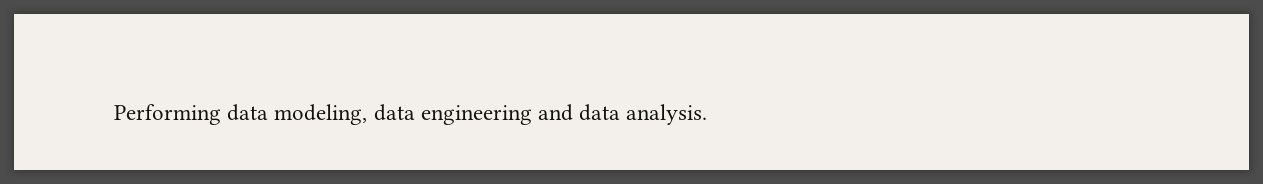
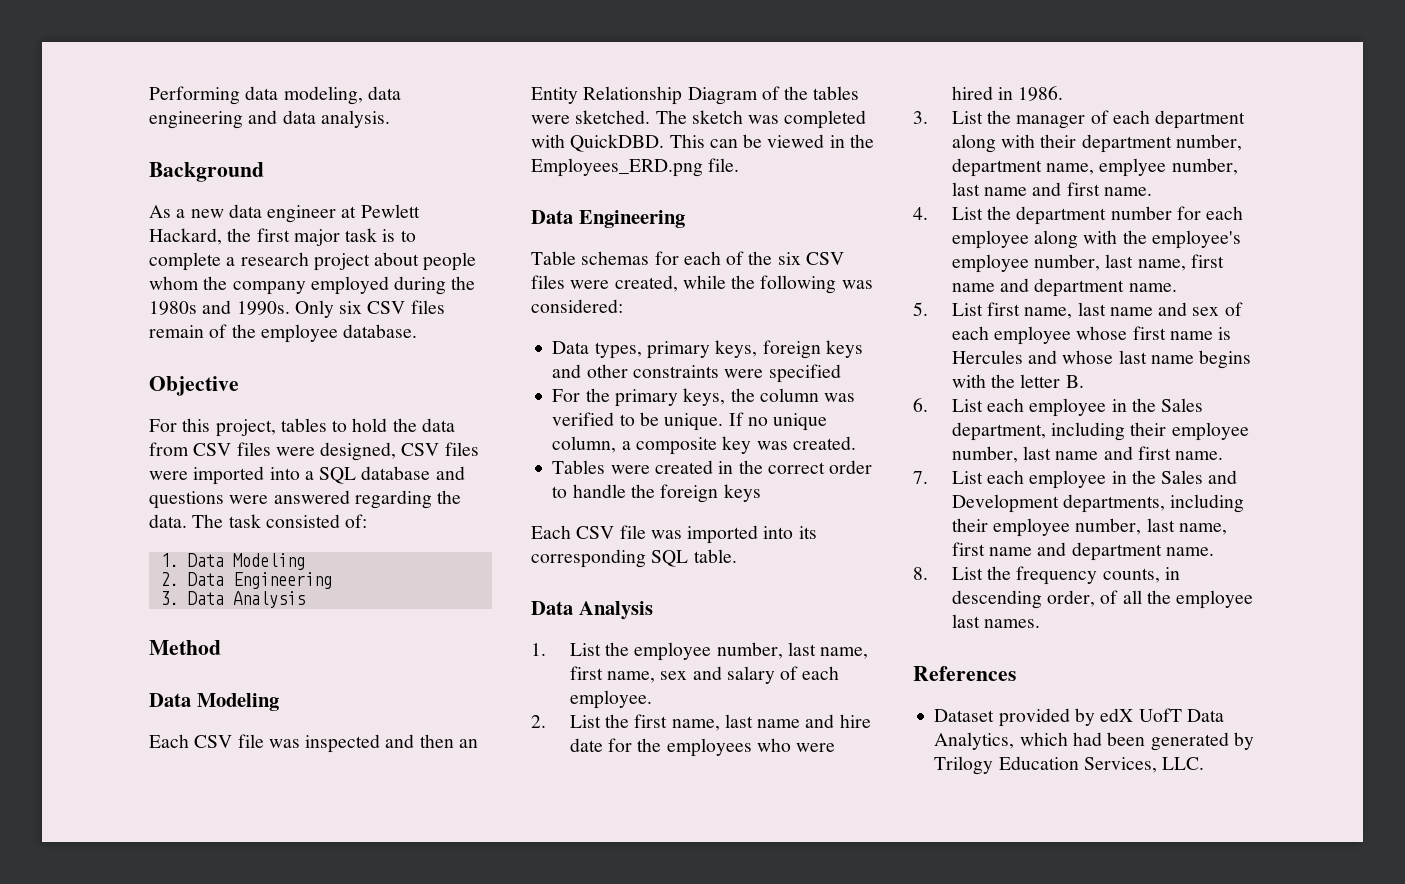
+ Background
+ As a new data engineer at Pewlett Hackard, the first major task is to complete a research project about people whom the company employed during the 1980s and 1990s. Only six CSV files remain of the employee database.
+ Objective
+ For this project, tables to hold the data from CSV files were designed, CSV files were imported into a SQL database and questions were answered regarding the data. The task consisted of:
+ 1. Data Modeling
+ 2. Data Engineering
+ 3. Data Analysis
+ Method
+ Data Modeling
+ Each CSV file was inspected and then an Entity Relationship Diagram of the tables were sketched. The sketch was completed with QuickDBD. This can be viewed in the Employees_ERD.png file.
+ Data Engineering
+ Table schemas for each of the six CSV files were created, while the following was considered:
+ Data types, primary keys, foreign keys and other constraints were specified
+ For the primary keys, the column was verified to be unique. If no unique column, a composite key was created.
+ Tables were created in the correct order to handle the foreign keys
+ Each CSV file was imported into its corresponding SQL table.
+ Data Analysis
+ 1. List the employee number, last name, first name, sex and salary of each employee.
+ 2. List the first name, last name and hire date for the employees who were hired in 1986.
+ 3. List the manager of each department along with their department number, department name, emplyee number, last name and first name.
+ 4. List the department number for each employee along with the employee's employee number, last name, first name and department name.
+ 5. List first name, last name and sex of each employee whose first name is Hercules and whose last name begins with the letter B.
+ 6. List each employee in the Sales department, including their employee number, last name and first name.
+ 7. List each employee in the Sales and Development departments, including their employee number, last name, first name and department name.
+ 8. List the frequency counts, in descending order, of all the employee last names.
+ References
+ Dataset provided by edX UofT Data Analytics, which had been generated by Trilogy Education Services, LLC.

